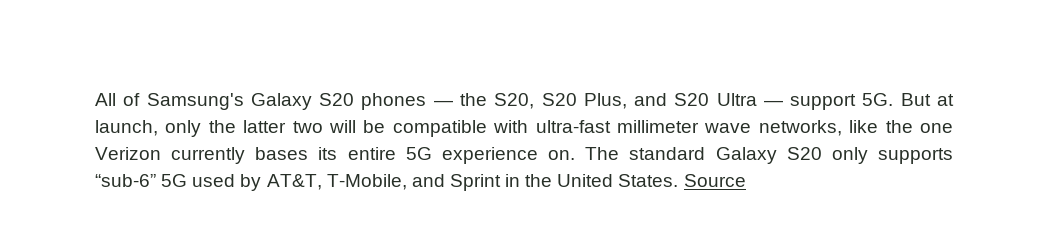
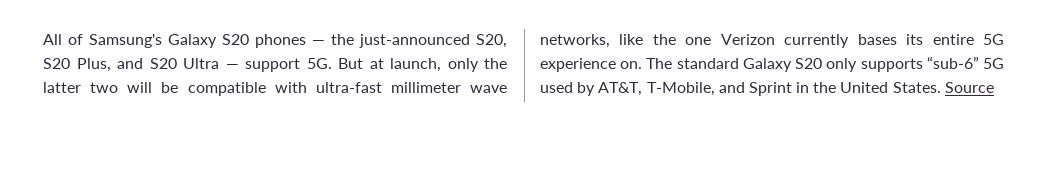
- All of Samsung's Galaxy S20 phones — the S20, S20 Plus, and S20 Ultra — support 5G.
+ All of Samsung's Galaxy S20 phones — the just-announced S20, S20 Plus, and S20 Ultra — support 5G.

